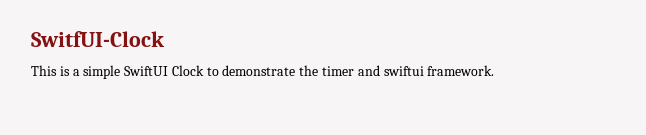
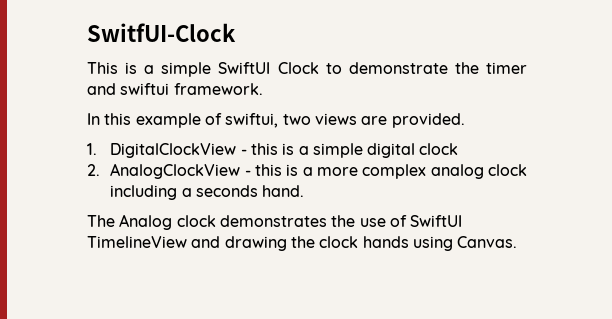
+ In this example of swiftui, two views are provided.
+ 1. DigitalClockView - this is a simple digital clock
+ 2. AnalogClockView - this is a more complex analog clock including a seconds hand.
+ The Analog clock demonstrates the use of SwiftUI TimelineView and drawing the clock hands using Canvas.

